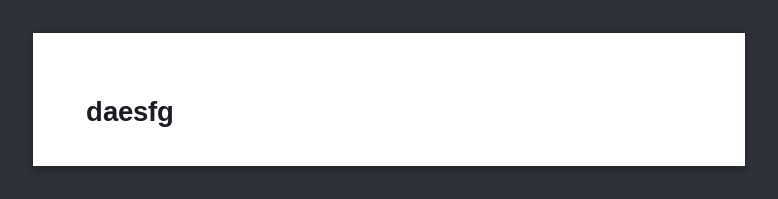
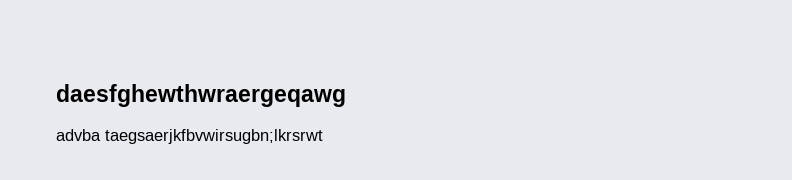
- daesfg
+ daesfghewthwraergeqawg
+ advba taegsaerjkfbvwirsugbn;lkrsrwt

